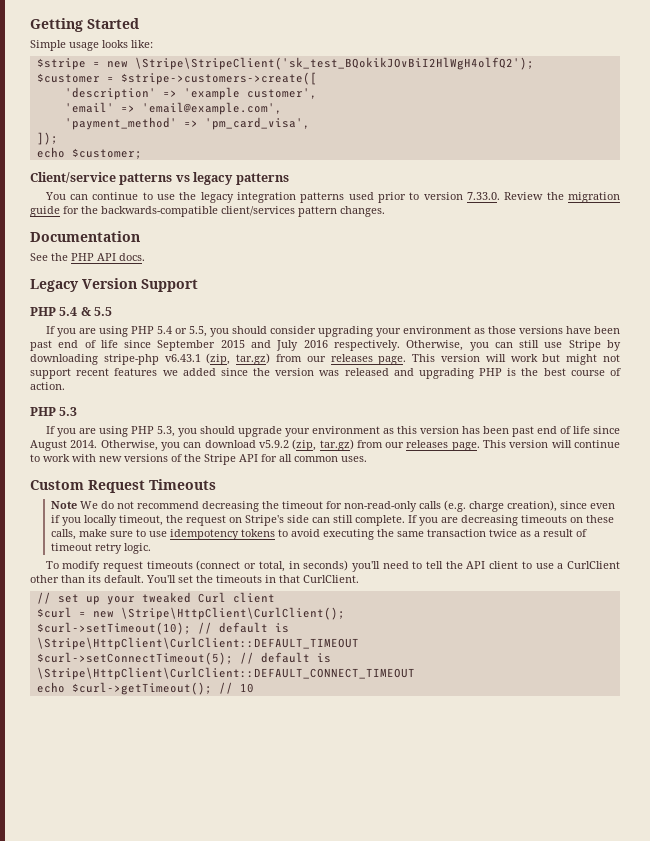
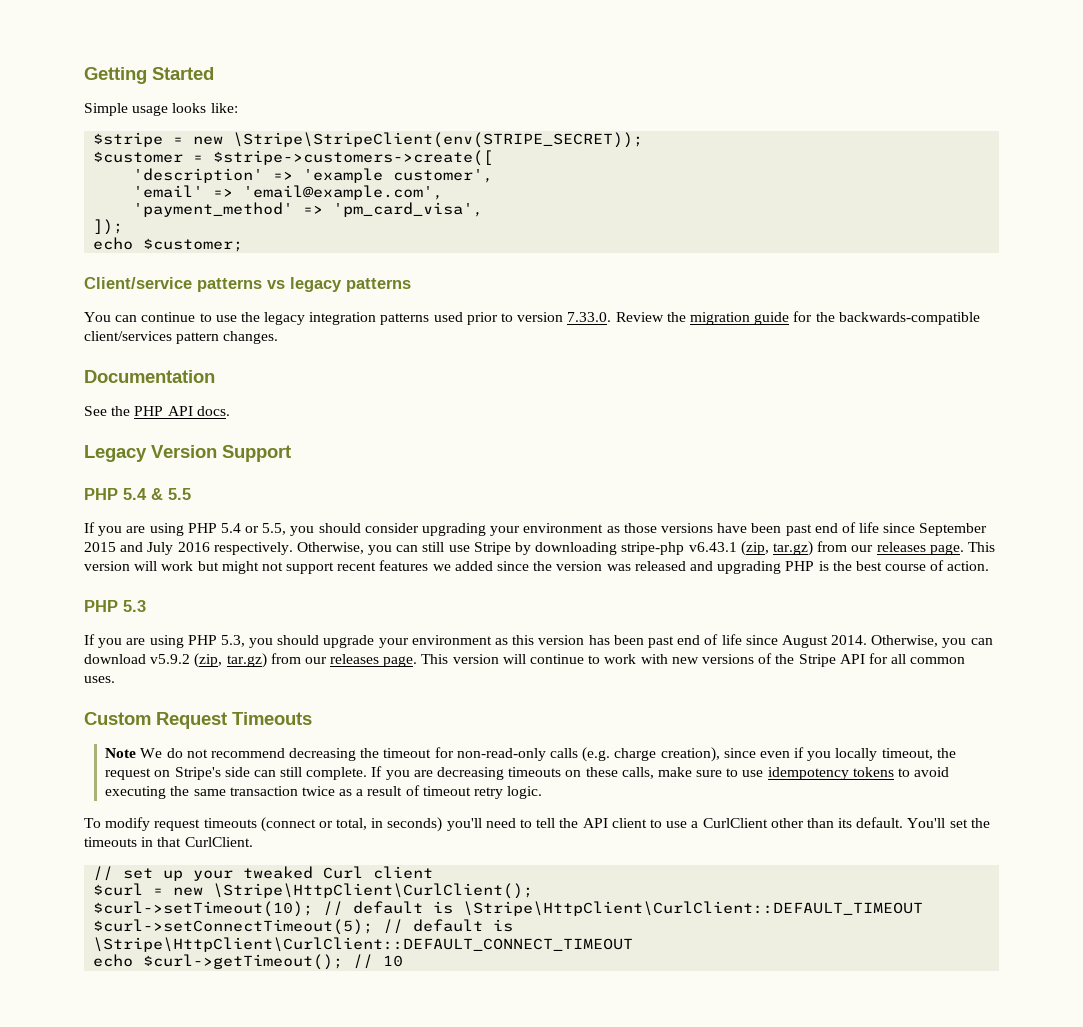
- $stripe = new \Stripe\StripeClient('sk_test_BQokikJOvBiI2HlWgH4olfQ2');
+ $stripe = new \Stripe\StripeClient(env(STRIPE_SECRET));

